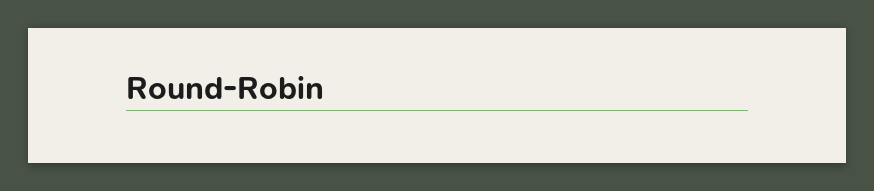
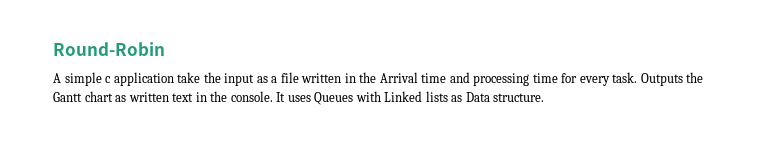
+ A simple c application take the input as a file written in the Arrival time and processing time for every task. Outputs the Gantt chart as written text in the console. It uses Queues with Linked lists as Data structure.

